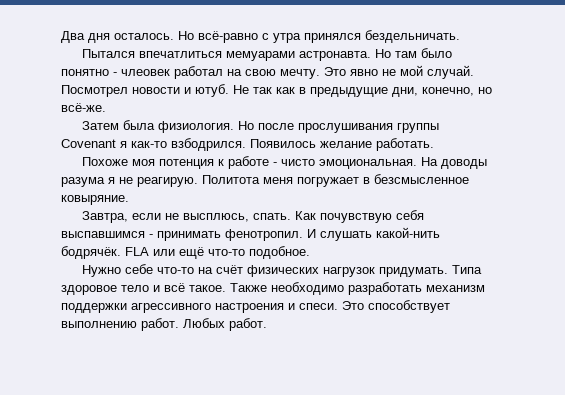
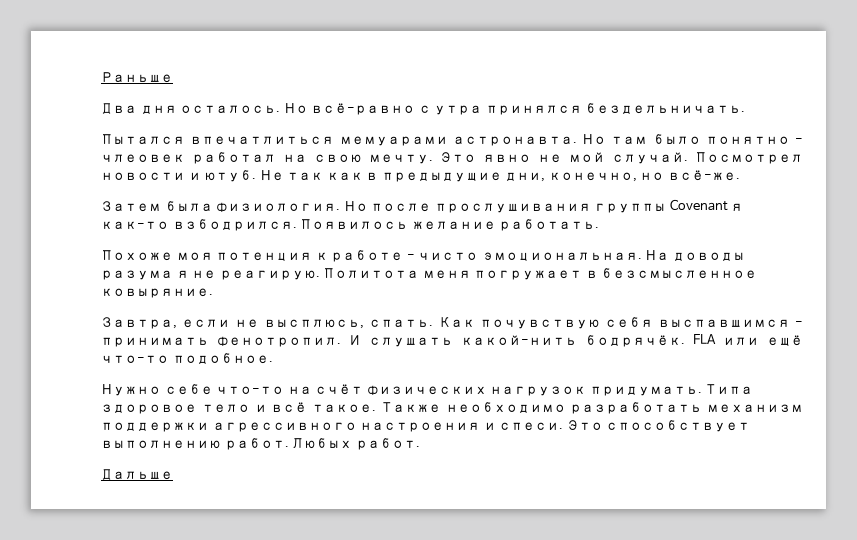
+ Раньше
+ Дальше

